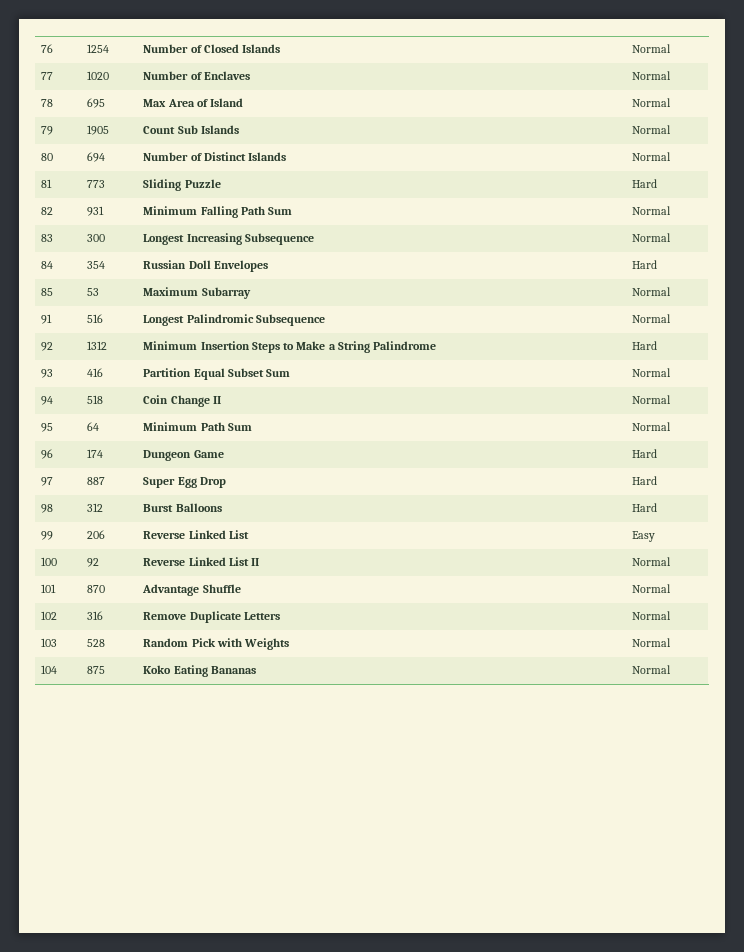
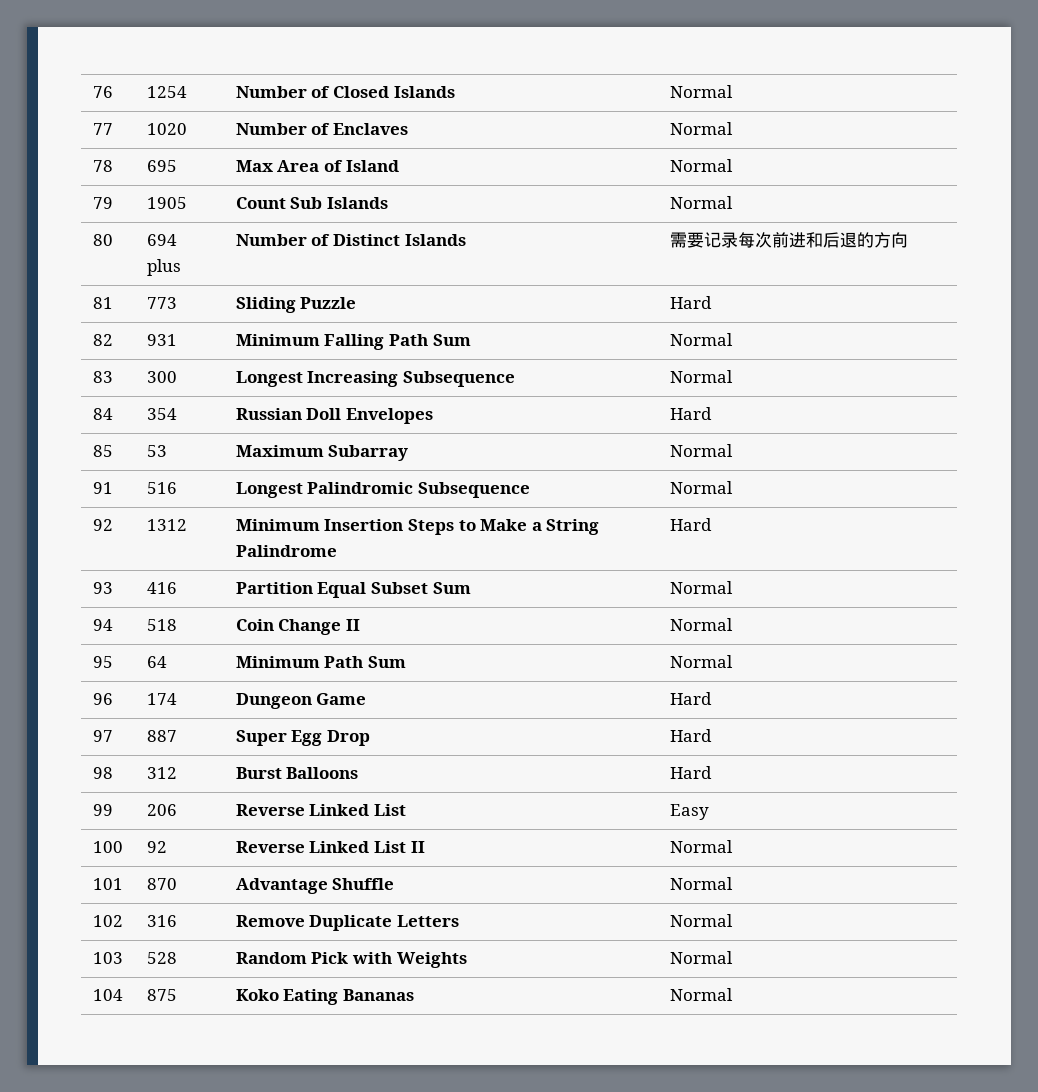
- 80 | 694 | Number of Distinct Islands | Normal
+ 80 | 694 plus | Number of Distinct Islands | 需要记录每次前进和后退的方向

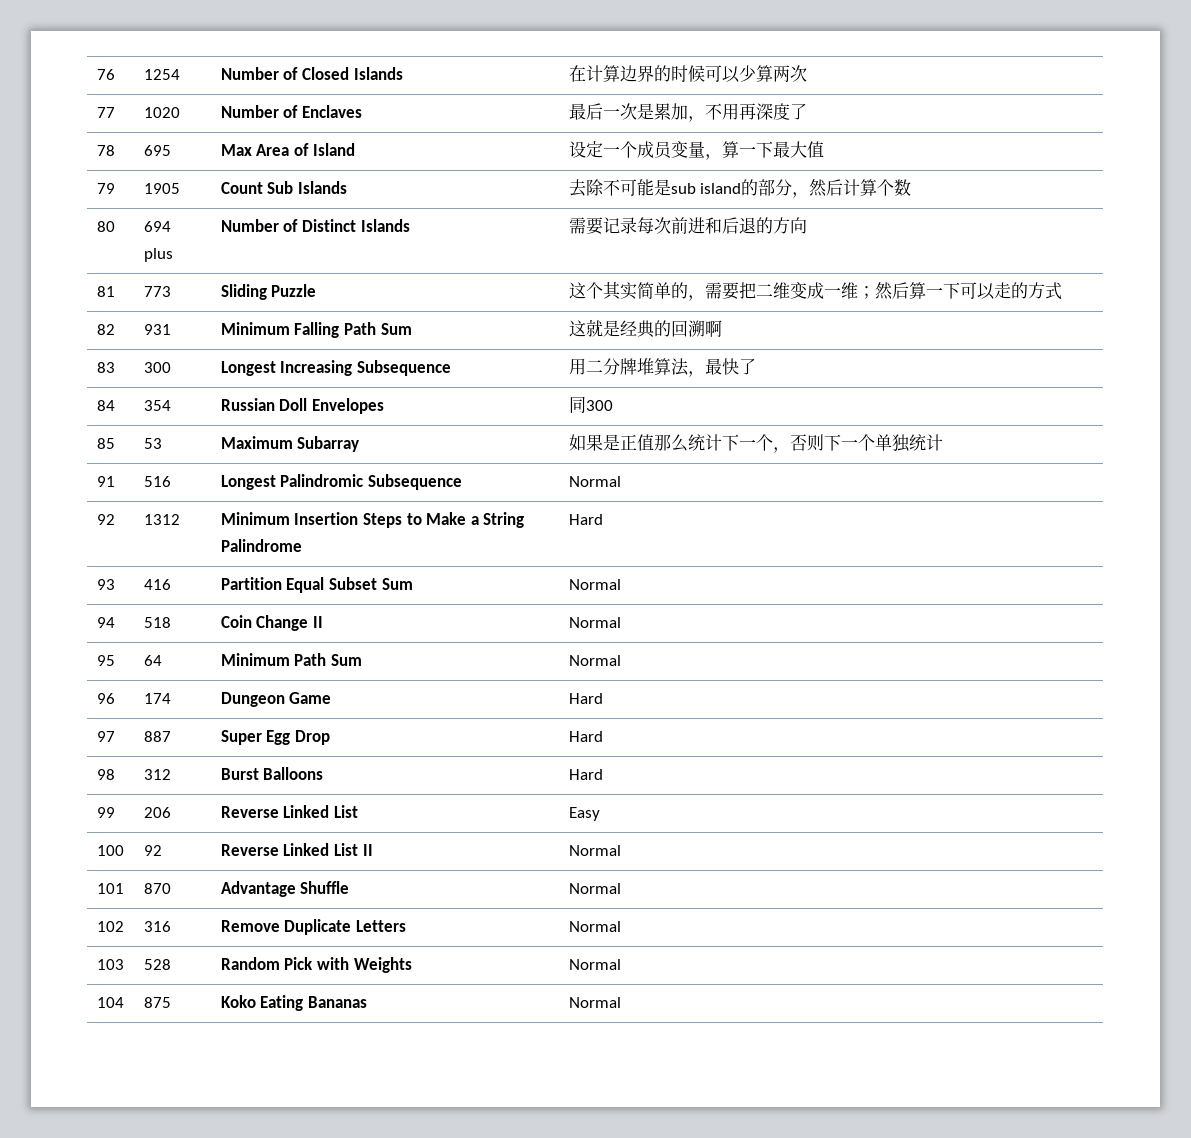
- 76 | 1254 | Number of Closed Islands | Normal
+ 76 | 1254 | Number of Closed Islands | 在计算边界的时候可以少算两次
- 77 | 1020 | Number of Enclaves | Normal
+ 77 | 1020 | Number of Enclaves | 最后一次是累加，不用再深度了
- 78 | 695 | Max Area of Island | Normal
+ 78 | 695 | Max Area of Island | 设定一个成员变量，算一下最大值
- 79 | 1905 | Count Sub Islands | Normal
+ 79 | 1905 | Count Sub Islands | 去除不可能是sub island的部分，然后计算个数
- 81 | 773 | Sliding Puzzle | Hard
+ 81 | 773 | Sliding Puzzle | 这个其实简单的，需要把二维变成一维；然后算一下可以走的方式
- 82 | 931 | Minimum Falling Path Sum | Normal
+ 82 | 931 | Minimum Falling Path Sum | 这就是经典的回溯啊
- 83 | 300 | Longest Increasing Subsequence | Normal
+ 83 | 300 | Longest Increasing Subsequence | 用二分牌堆算法，最快了
- 84 | 354 | Russian Doll Envelopes | Hard
+ 84 | 354 | Russian Doll Envelopes | 同300
- 85 | 53 | Maximum Subarray | Normal
+ 85 | 53 | Maximum Subarray | 如果是正值那么统计下一个，否则下一个单独统计

